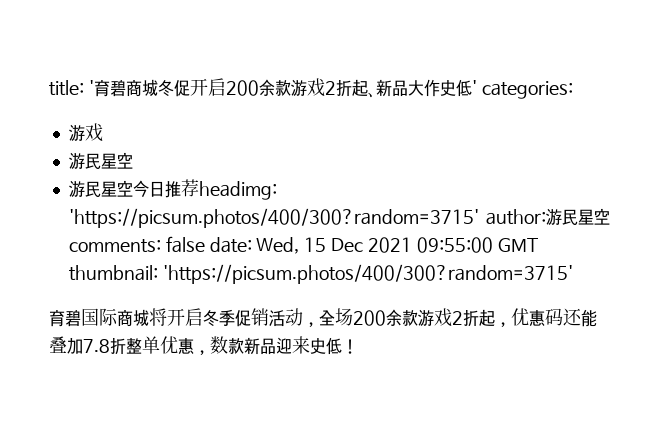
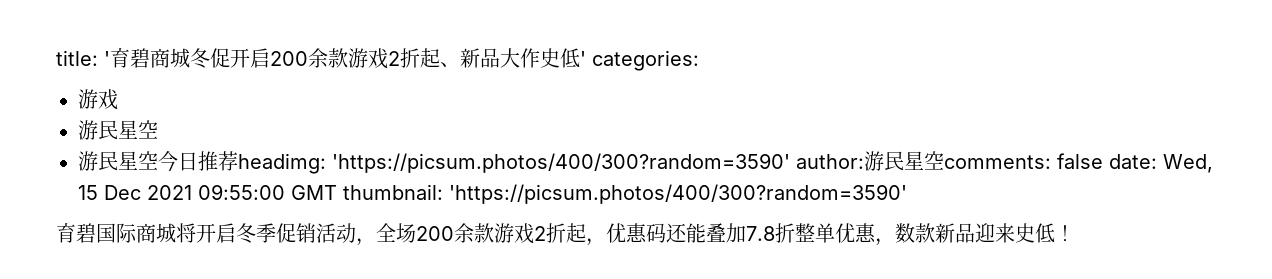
- 游民星空今日推荐headimg: 'https://picsum.photos/400/300?random=3715' author:游民星空comments: false date: Wed, 15 Dec 2021 09:55:00 GMT thumbnail: 'https://picsum.photos/400/300?random=3715'
+ 游民星空今日推荐headimg: 'https://picsum.photos/400/300?random=3590' author:游民星空comments: false date: Wed, 15 Dec 2021 09:55:00 GMT thumbnail: 'https://picsum.photos/400/300?random=3590'

